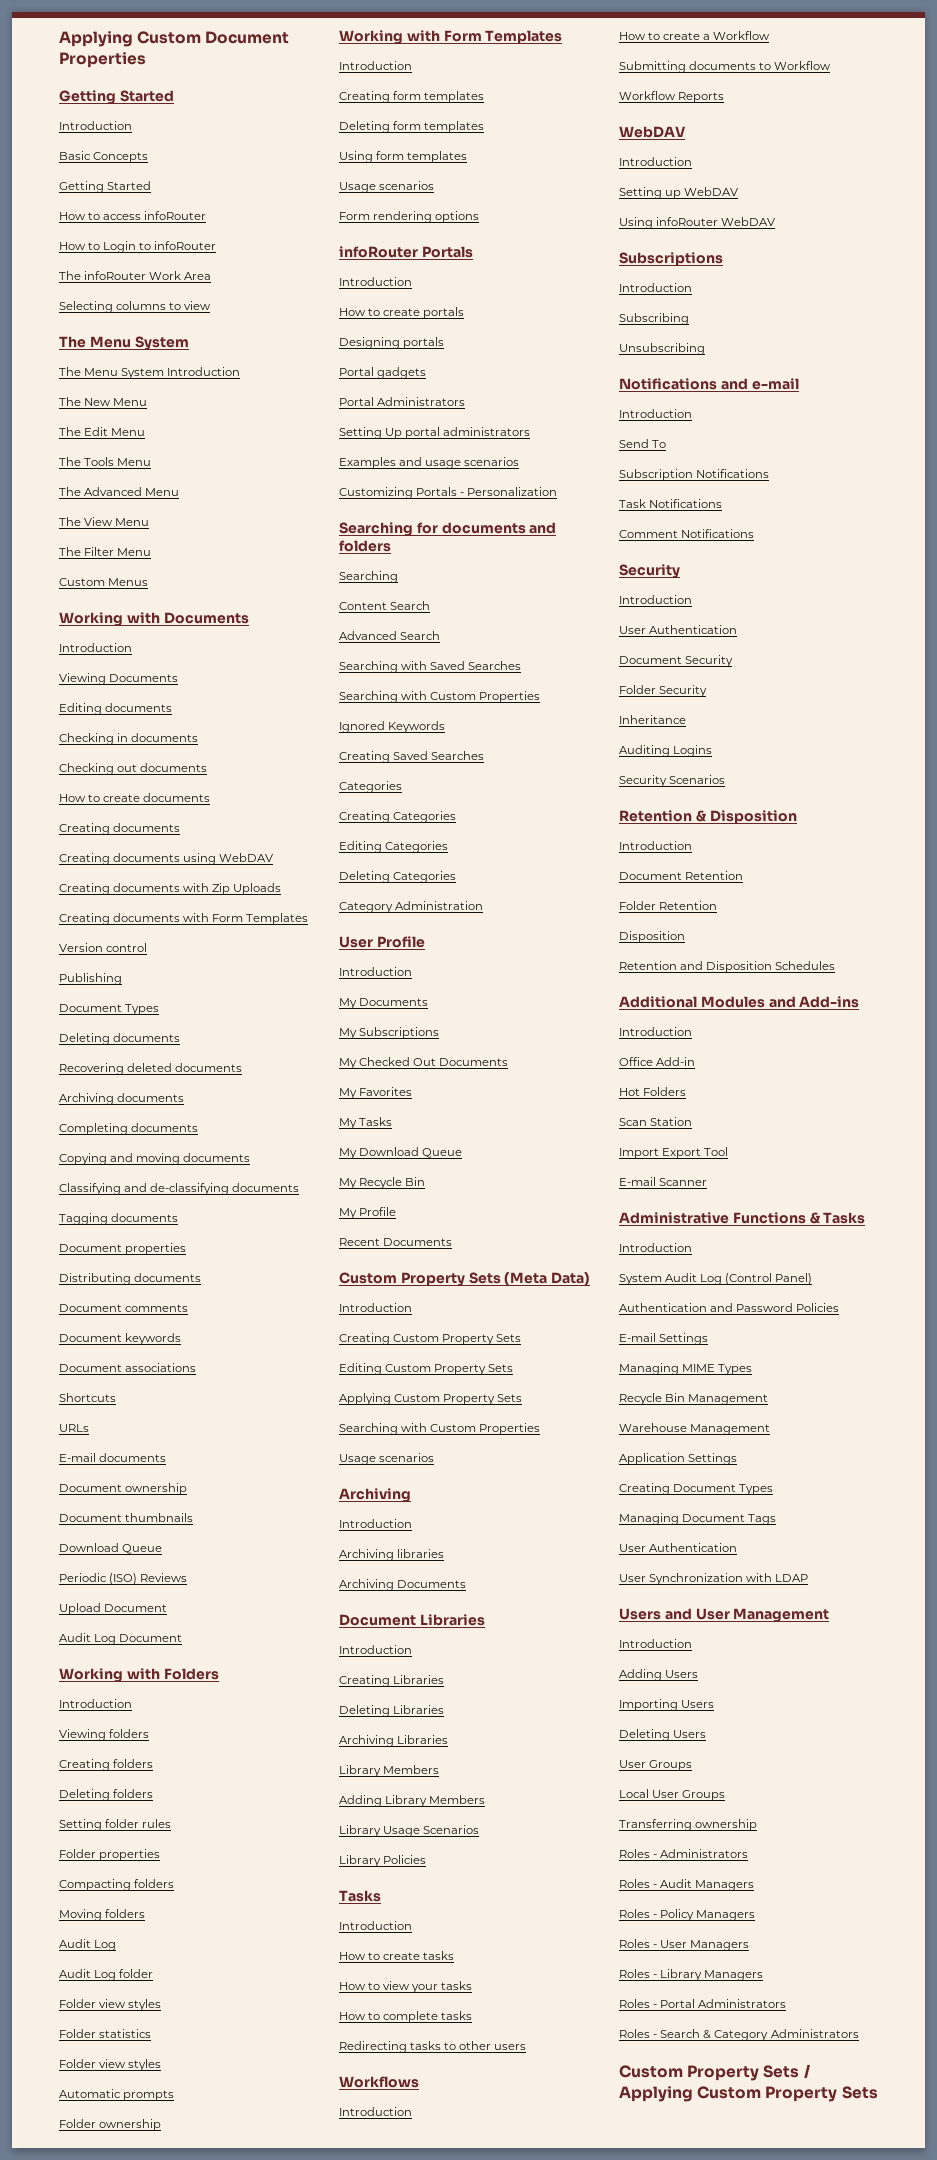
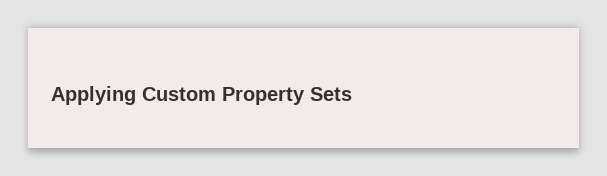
- Applying Custom Document Properties
- Getting Started
- Introduction
- Basic Concepts
- Getting Started
- How to access infoRouter
- How to Login to infoRouter
- The infoRouter Work Area
- Selecting columns to view
- The Menu System
- The Menu System Introduction
- The New Menu
- The Edit Menu
- The Tools Menu
- The Advanced Menu
- The View Menu
- The Filter Menu
- Custom Menus
- Working with Documents
- Introduction
- Viewing Documents
- Editing documents
- Checking in documents
- Checking out documents
- How to create documents
- Creating documents
- Creating documents using WebDAV
- Creating documents with Zip Uploads
- Creating documents with Form Templates
- Version control
- Publishing
- Document Types
- Deleting documents
- Recovering deleted documents
- Archiving documents
- Completing documents
- Copying and moving documents
- Classifying and de-classifying documents
- Tagging documents
- Document properties
- Distributing documents
- Document comments
- Document keywords
- Document associations
- Shortcuts
- URLs
- E-mail documents
- Document ownership
- Document thumbnails
- Download Queue
- Periodic (ISO) Reviews
- Upload Document
- Audit Log Document
- Working with Folders
- Introduction
- Viewing folders
- Creating folders
- Deleting folders
- Setting folder rules
- Folder properties
- Compacting folders
- Moving folders
- Audit Log
- Audit Log folder
- Folder view styles
- Folder statistics
- Folder view styles
- Automatic prompts
- Folder ownership
- Working with Form Templates
- Introduction
- Creating form templates
- Deleting form templates
- Using form templates
- Usage scenarios
- Form rendering options
- infoRouter Portals
- Introduction
- How to create portals
- Designing portals
- Portal gadgets
- Portal Administrators
- Setting Up portal administrators
- Examples and usage scenarios
- Customizing Portals - Personalization
- Searching for documents and folders
- Searching
- Content Search
- Advanced Search
- Searching with Saved Searches
- Searching with Custom Properties
- Ignored Keywords
- Creating Saved Searches
- Categories
- Creating Categories
- Editing Categories
- Deleting Categories
- Category Administration
- User Profile
- Introduction
- My Documents
- My Subscriptions
- My Checked Out Documents
- My Favorites
- My Tasks
- My Download Queue
- My Recycle Bin
- My Profile
- Recent Documents
- Custom Property Sets (Meta Data)
- Introduction
- Creating Custom Property Sets
- Editing Custom Property Sets
  Applying Custom Property Sets
- Searching with Custom Properties
- Usage scenarios
- Archiving
- Introduction
- Archiving libraries
- Archiving Documents
- Document Libraries
- Introduction
- Creating Libraries
- Deleting Libraries
- Archiving Libraries
- Library Members
- Adding Library Members
- Library Usage Scenarios
- Library Policies
- Tasks
- Introduction
- How to create tasks
- How to view your tasks
- How to complete tasks
- Redirecting tasks to other users
- Workflows
- Introduction
- How to create a Workflow
- Submitting documents to Workflow
- Workflow Reports
- WebDAV
- Introduction
- Setting up WebDAV
- Using infoRouter WebDAV
- Subscriptions
- Introduction
- Subscribing
- Unsubscribing
- Notifications and e-mail
- Introduction
- Send To
- Subscription Notifications
- Task Notifications
- Comment Notifications
- Security
- Introduction
- User Authentication
- Document Security
- Folder Security
- Inheritance
- Auditing Logins
- Security Scenarios
- Retention & Disposition
- Introduction
- Document Retention
- Folder Retention
- Disposition
- Retention and Disposition Schedules
- Additional Modules and Add-ins
- Introduction
- Office Add-in
- Hot Folders
- Scan Station
- Import Export Tool
- E-mail Scanner
- Administrative Functions & Tasks
- Introduction
- System Audit Log (Control Panel)
- Authentication and Password Policies
- E-mail Settings
- Managing MIME Types
- Recycle Bin Management
- Warehouse Management
- Application Settings
- Creating Document Types
- Managing Document Tags
- User Authentication
- User Synchronization with LDAP
- Users and User Management
- Introduction
- Adding Users
- Importing Users
- Deleting Users
- User Groups
- Local User Groups
- Transferring ownership
- Roles - Administrators
- Roles - Audit Managers
- Roles - Policy Managers
- Roles - User Managers
- Roles - Library Managers
- Roles - Portal Administrators
- Roles - Search & Category Administrators
- Custom Property Sets / Applying Custom Property Sets

